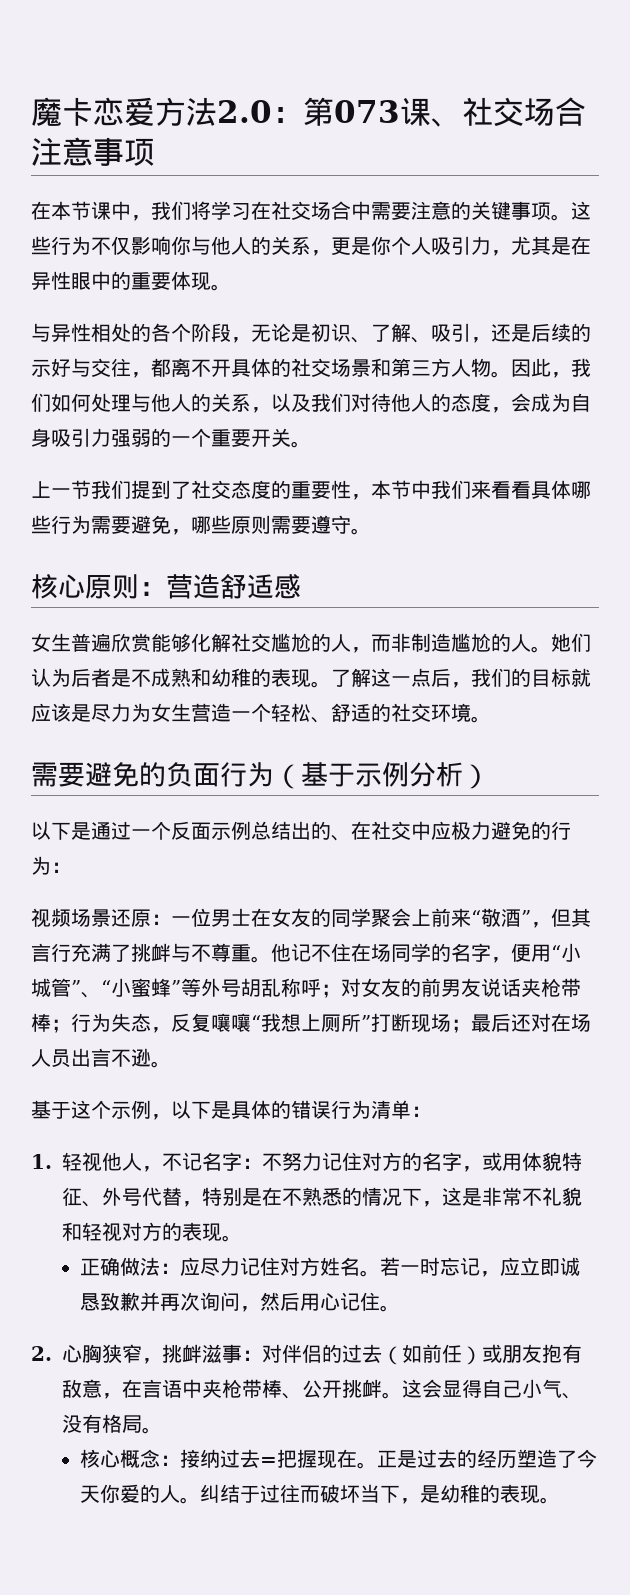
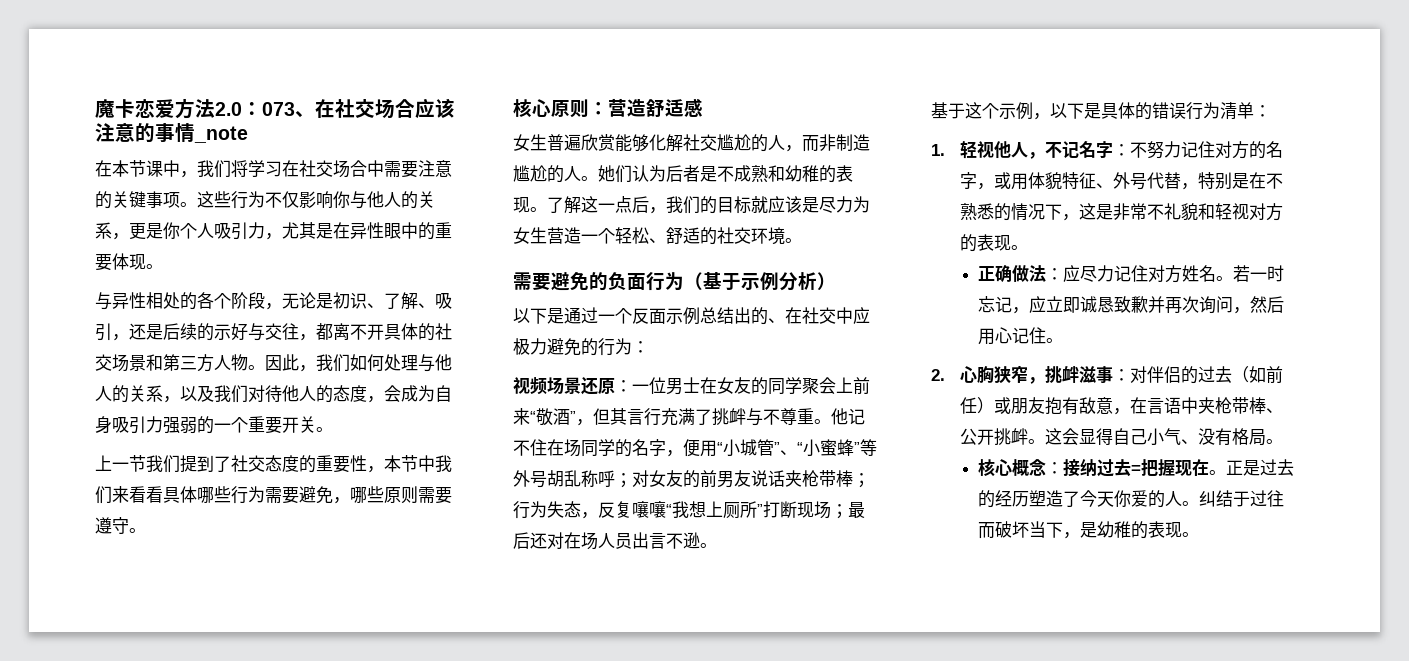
- 魔卡恋爱方法2.0：第073课、社交场合注意事项
+ 魔卡恋爱方法2.0：073、在社交场合应该注意的事情_note

